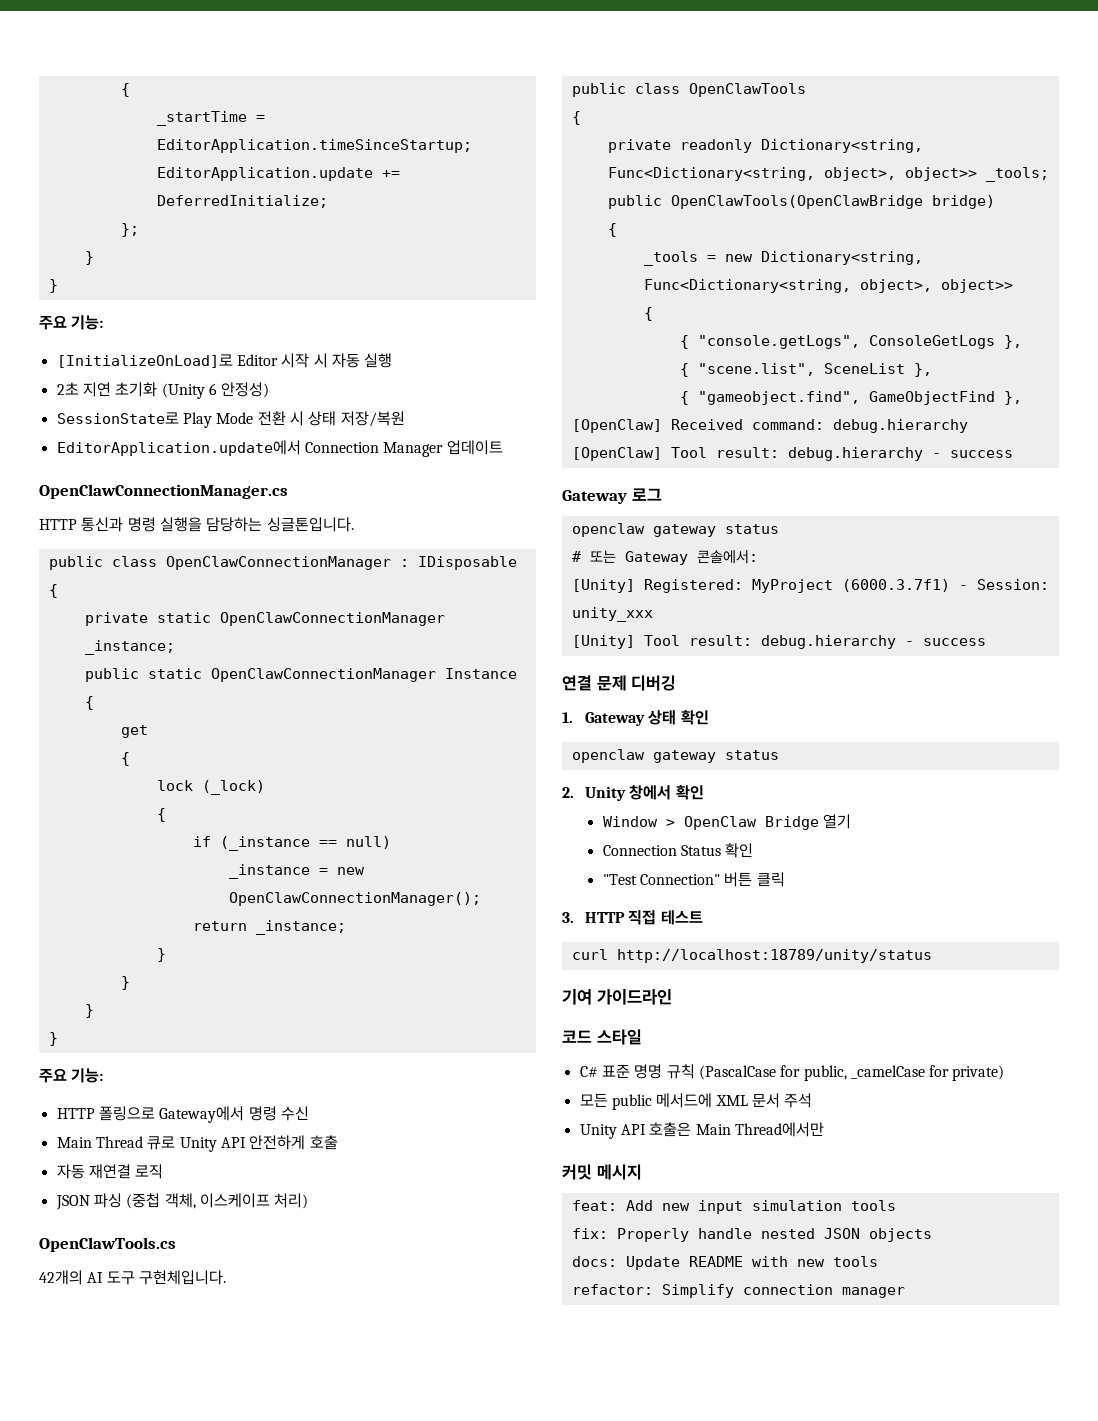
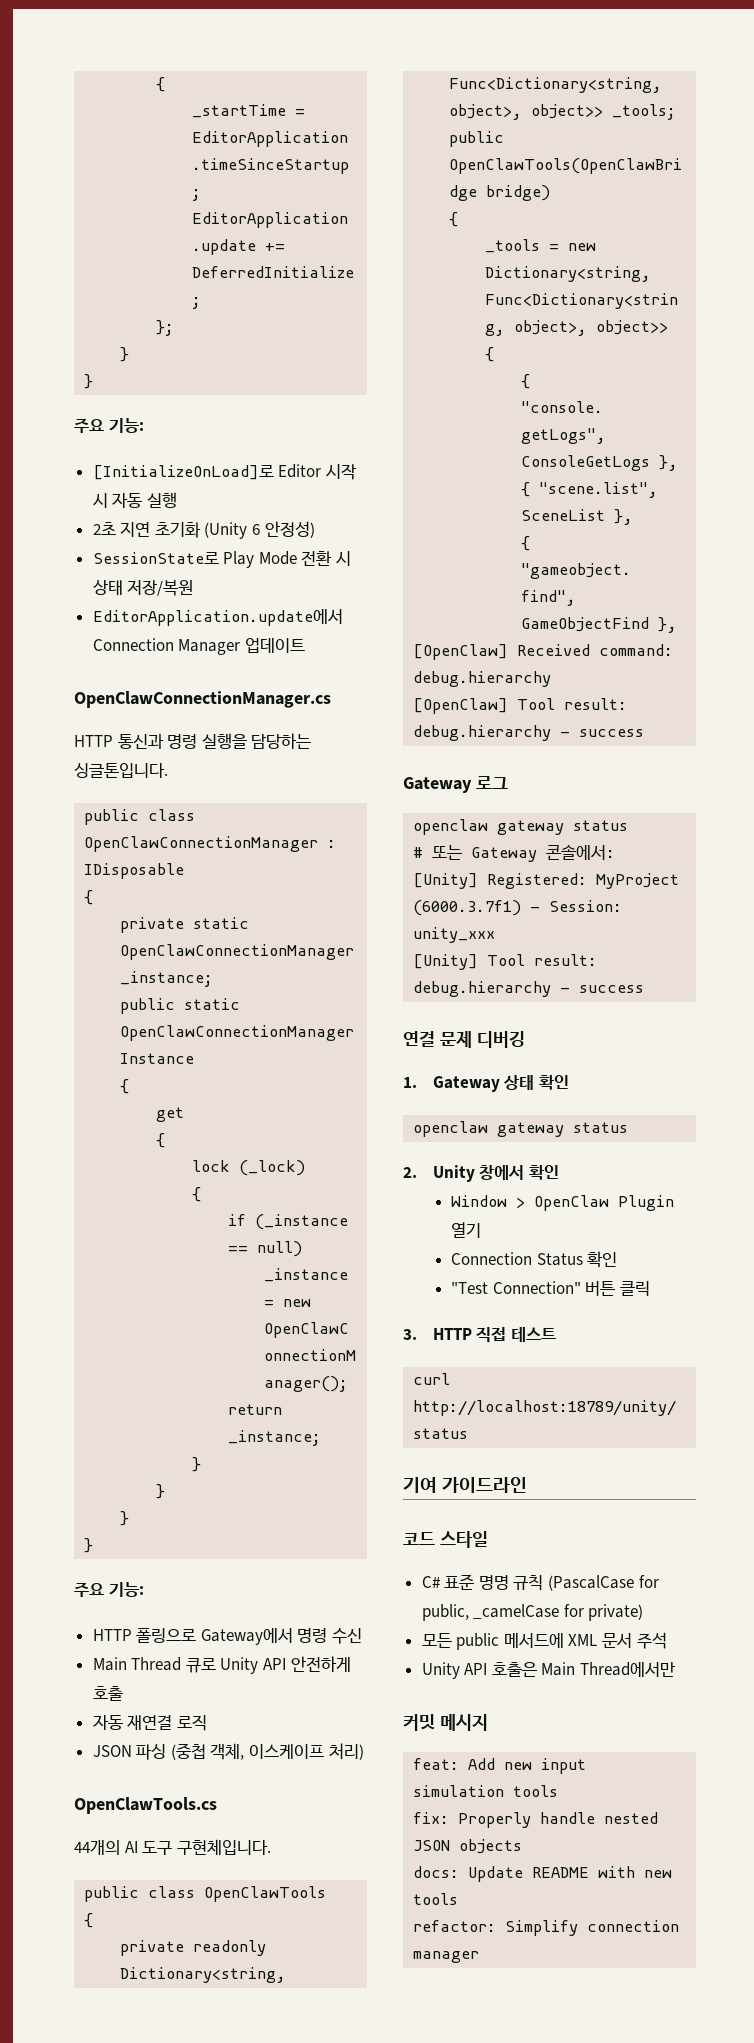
- 42개의 AI 도구 구현체입니다.
+ 44개의 AI 도구 구현체입니다.
- Window > OpenClaw Bridge 열기
+ Window > OpenClaw Plugin 열기

